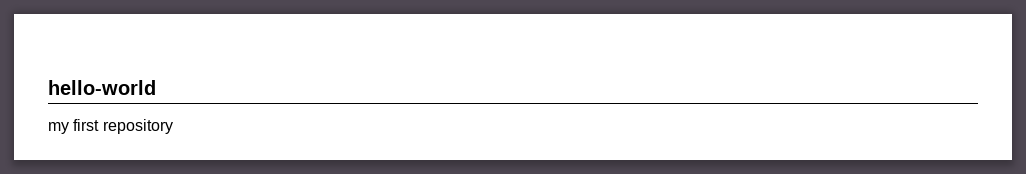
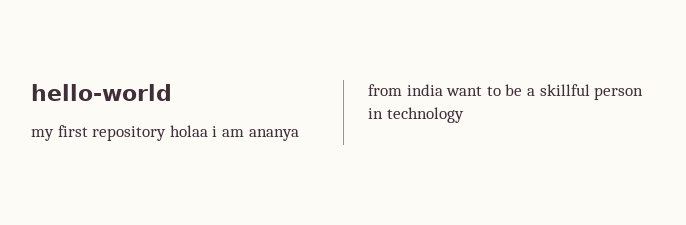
- my first repository
+ my first repository holaa i am ananya from india want to be a skillful person in technology

